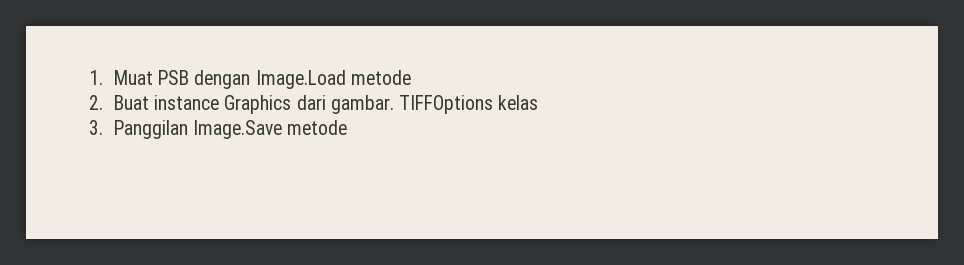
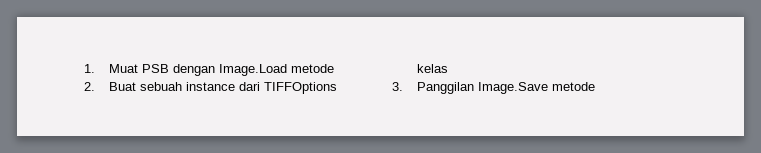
- 2. Buat instance Graphics dari gambar. TIFFOptions kelas
+ 2. Buat sebuah instance dari TIFFOptions kelas

